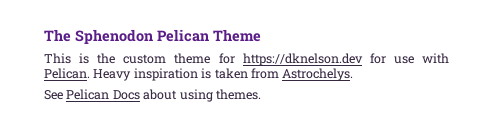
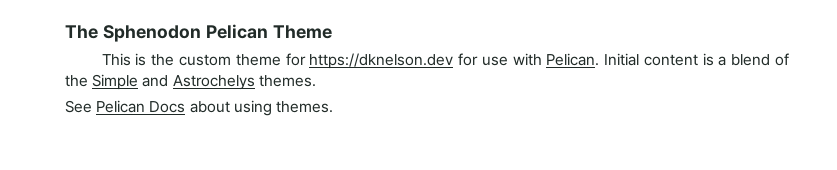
- Heavy inspiration is taken from Astrochelys.
+ Initial content is a blend of the Simple and Astrochelys themes.

